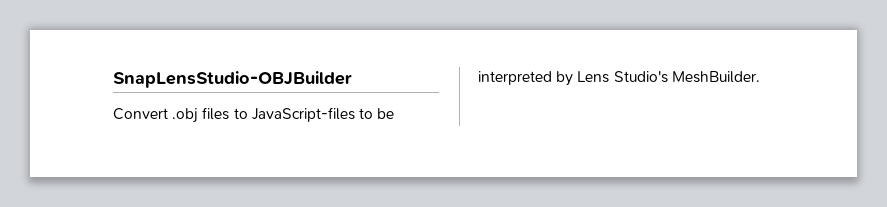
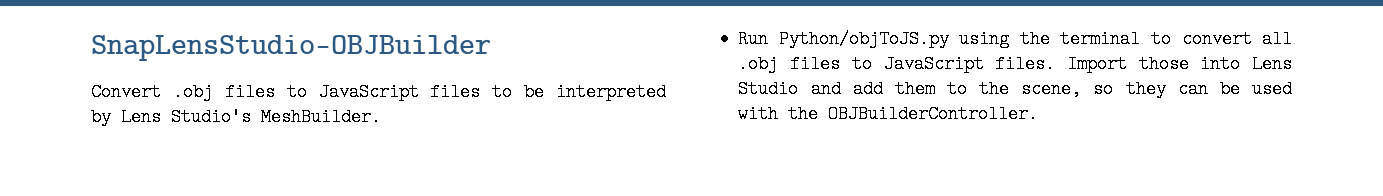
- Convert .obj files to JavaScript-files to be interpreted by Lens Studio's MeshBuilder.
+ Convert .obj files to JavaScript files to be interpreted by Lens Studio's MeshBuilder.
+ Run Python/objToJS.py using the terminal to convert all .obj files to JavaScript files. Import those into Lens Studio and add them to the scene, so they can be used with the OBJBuilderController.

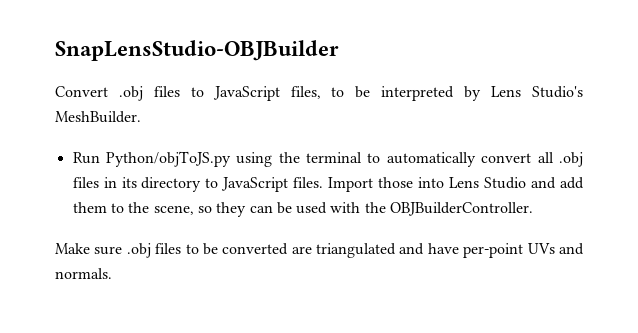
- Convert .obj files to JavaScript files to be interpreted by Lens Studio's MeshBuilder.
+ Convert .obj files to JavaScript files, to be interpreted by Lens Studio's MeshBuilder.
- Run Python/objToJS.py using the terminal to convert all .obj files to JavaScript files.
+ Run Python/objToJS.py using the terminal to automatically convert all .obj files in its directory to JavaScript files.
+ Make sure .obj files to be converted are triangulated and have per-point UVs and normals.

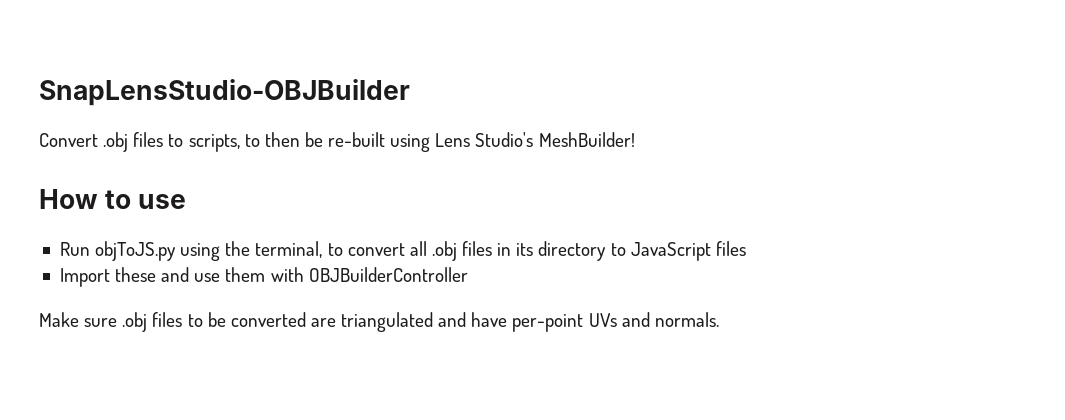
- Convert .obj files to JavaScript files, to be interpreted by Lens Studio's MeshBuilder.
+ Convert .obj files to scripts, to then be re-built using Lens Studio's MeshBuilder!
+ How to use
- Run Python/objToJS.py using the terminal to automatically convert all .obj files in its directory to JavaScript files. Import those into Lens Studio and add them to the scene, so they can be used with the OBJBuilderController.
+ Run objToJS.py using the terminal, to convert all .obj files in its directory to JavaScript files
+ Import these and use them with OBJBuilderController

